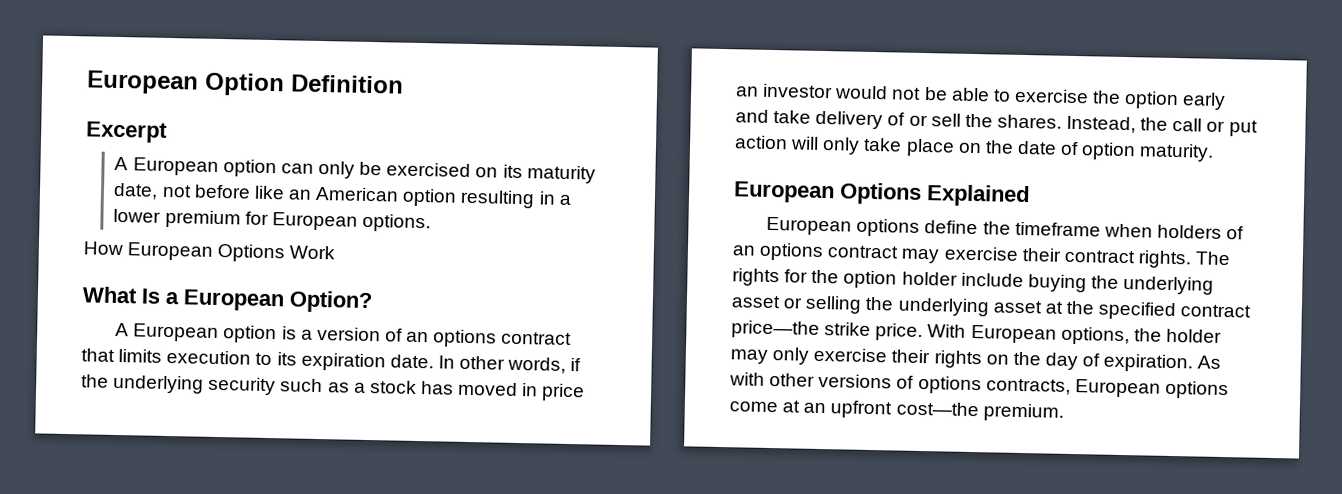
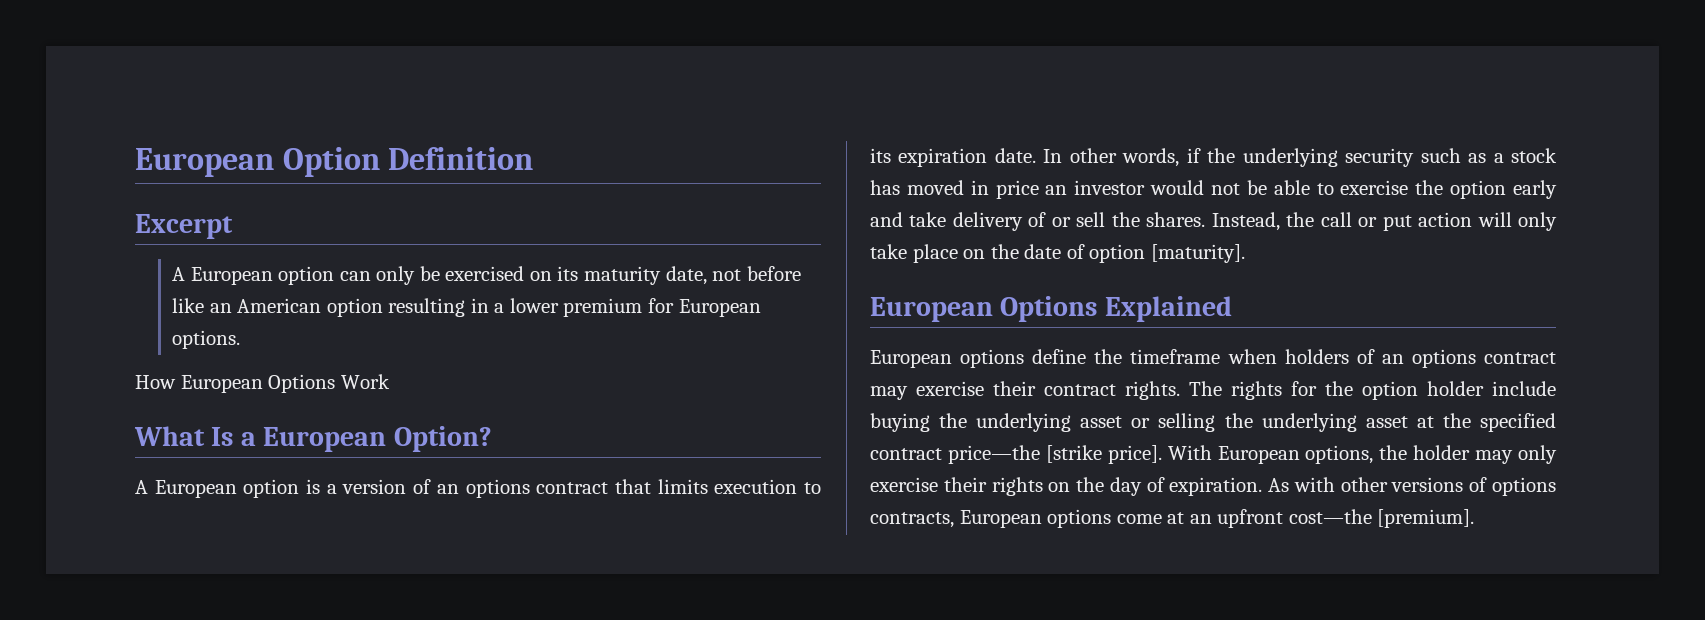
- Instead, the call or put action will only take place on the date of option maturity.
+ Instead, the call or put action will only take place on the date of option [maturity].
- The rights for the option holder include buying the underlying asset or selling the underlying asset at the specified contract price—the strike price.
+ The rights for the option holder include buying the underlying asset or selling the underlying asset at the specified contract price—the [strike price].
- As with other versions of options contracts, European options come at an upfront cost—the premium.
+ As with other versions of options contracts, European options come at an upfront cost—the [premium].

